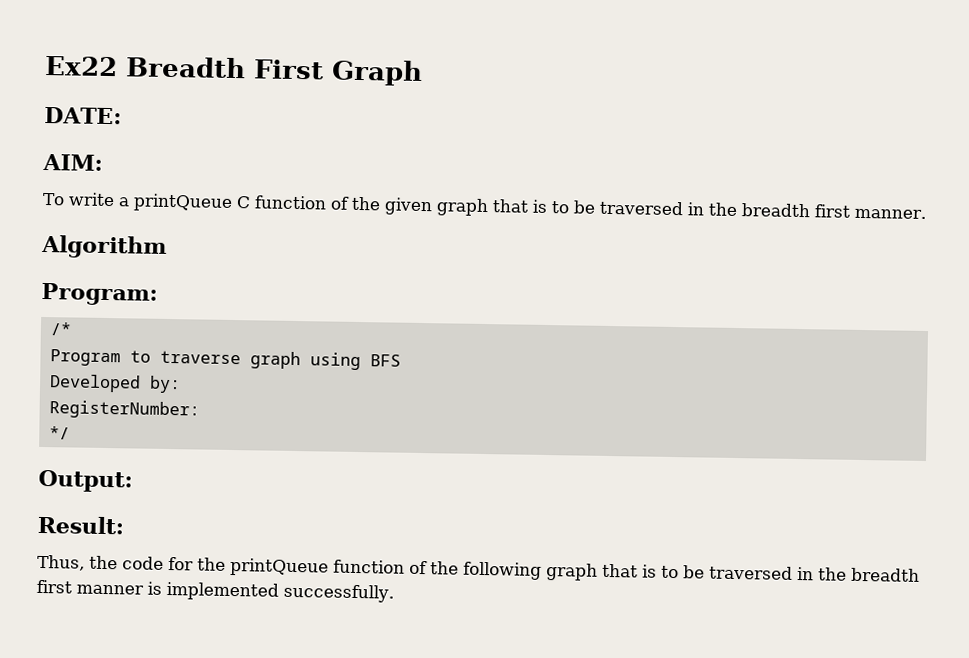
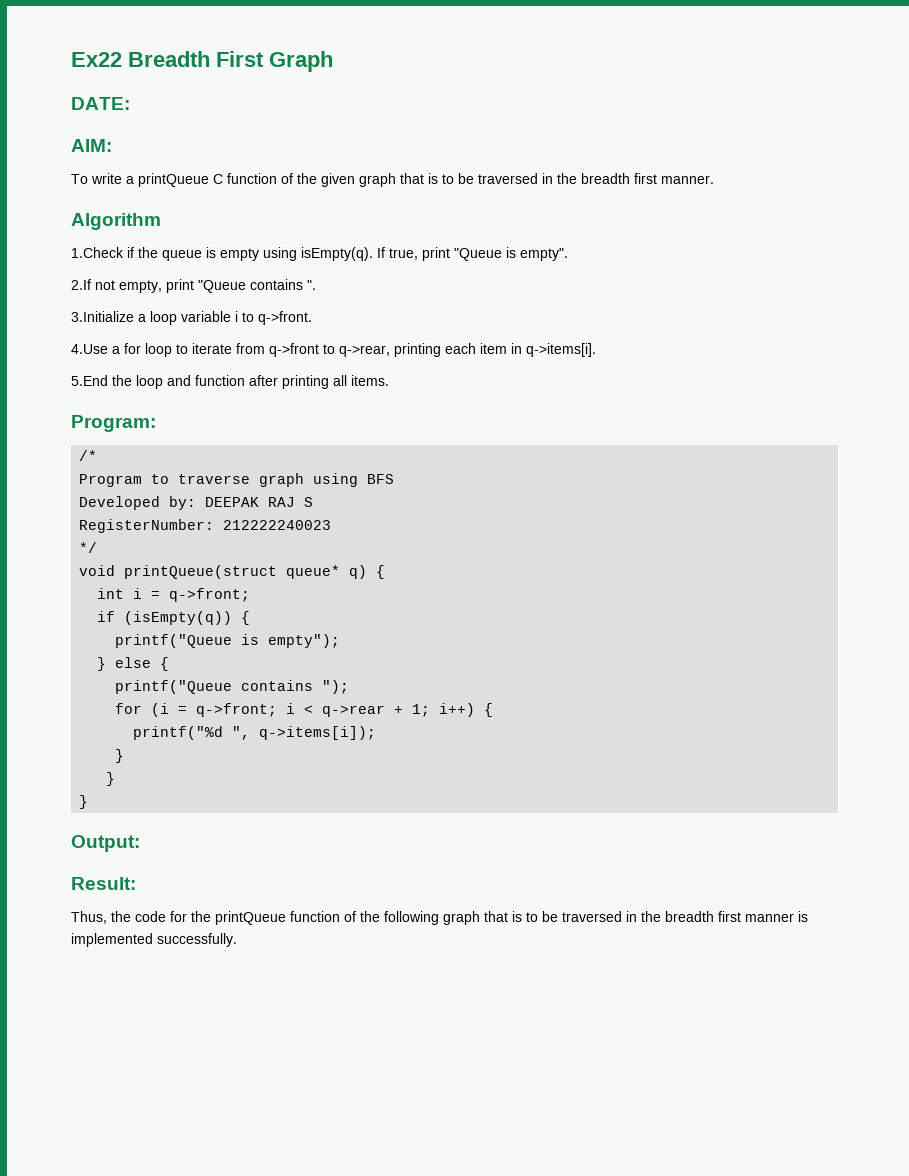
+ 1.Check if the queue is empty using isEmpty(q). If true, print "Queue is empty".
+ 2.If not empty, print "Queue contains ".
+ 3.Initialize a loop variable i to q->front.
+ 4.Use a for loop to iterate from q->front to q->rear, printing each item in q->items[i].
+ 5.End the loop and function after printing all items.
- Developed by:
+ Developed by: DEEPAK RAJ S
- RegisterNumber:
+ RegisterNumber: 212222240023
+ void printQueue(struct queue* q) {
+ int i = q->front;
+ if (isEmpty(q)) {
+ printf("Queue is empty");
+ } else {
+ printf("Queue contains ");
+ for (i = q->front; i < q->rear + 1; i++) {
+ printf("%d ", q->items[i]);
+ }
+ }
+ }

